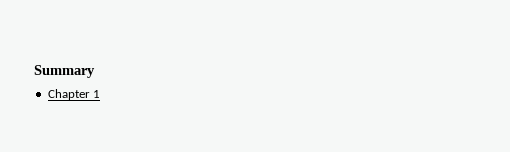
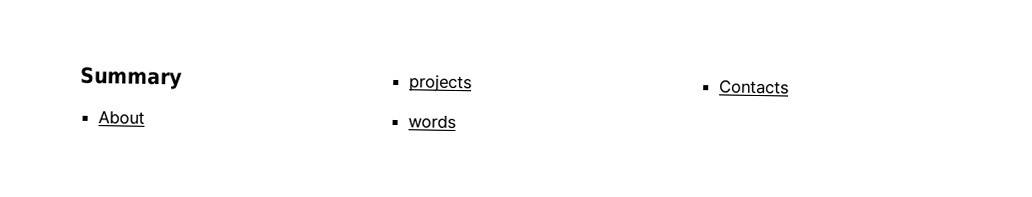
- Chapter 1
+ About
+ projects
+ words
+ Contacts

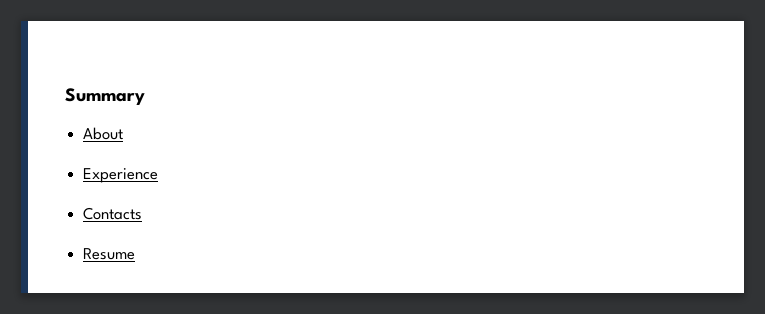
- projects
- words
+ Experience
+ Resume

